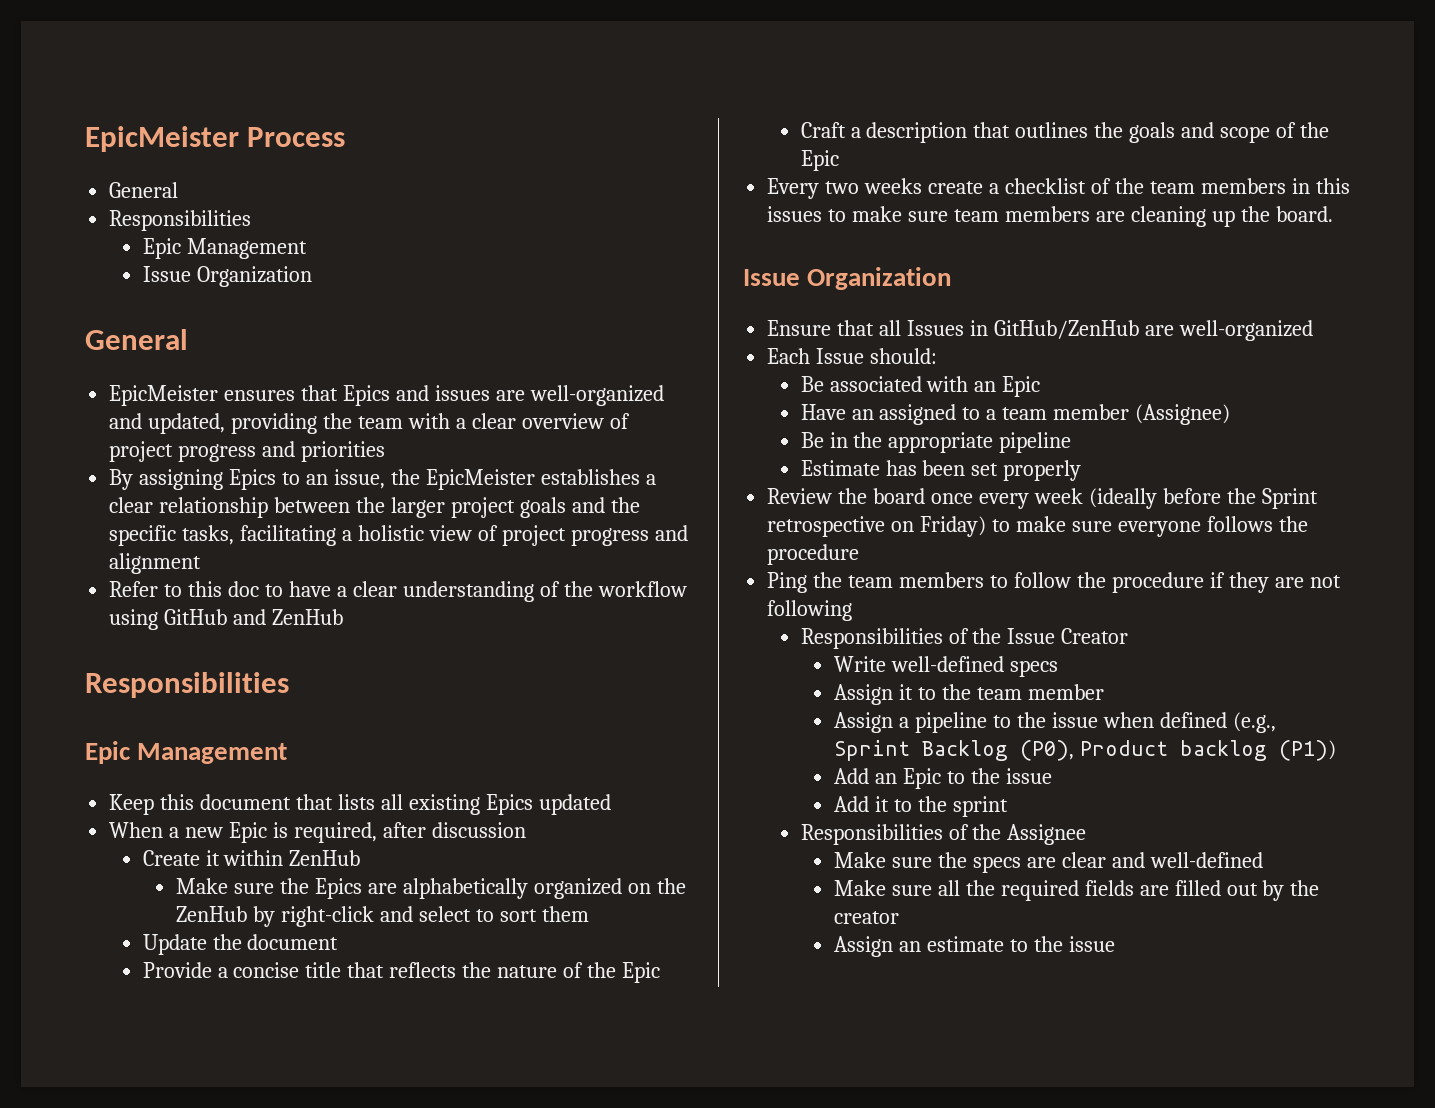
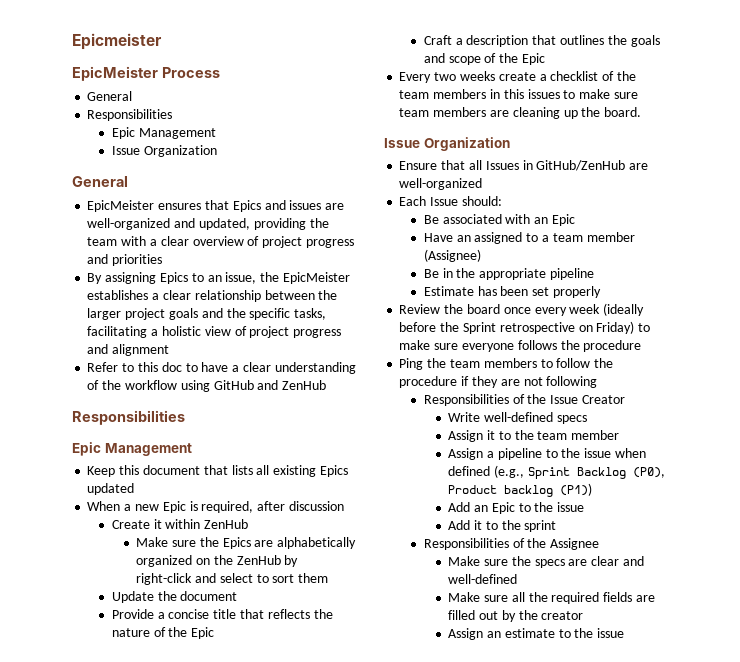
+ Epicmeister

